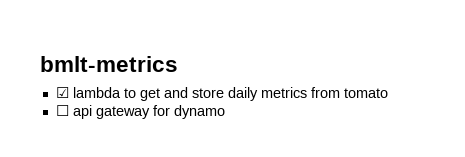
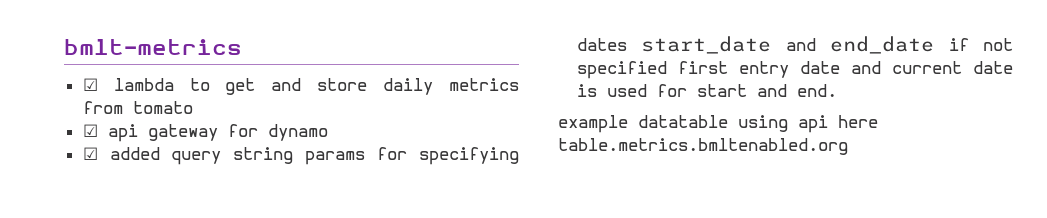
- ☐ api gateway for dynamo
+ ☑ api gateway for dynamo
+ ☑ added query string params for specifying dates start_date and end_date if not specified first entry date and current date is used for start and end.
+ example datatable using api here table.metrics.bmltenabled.org

